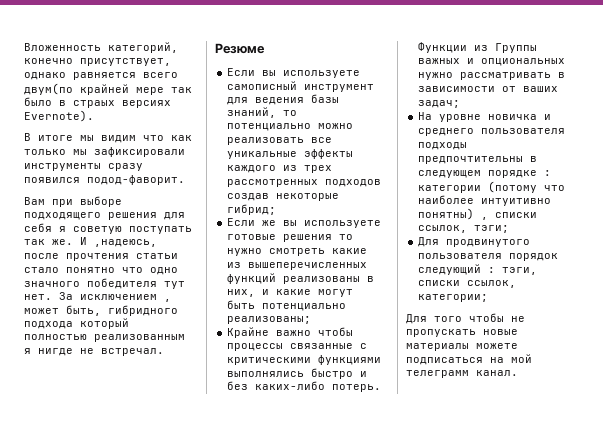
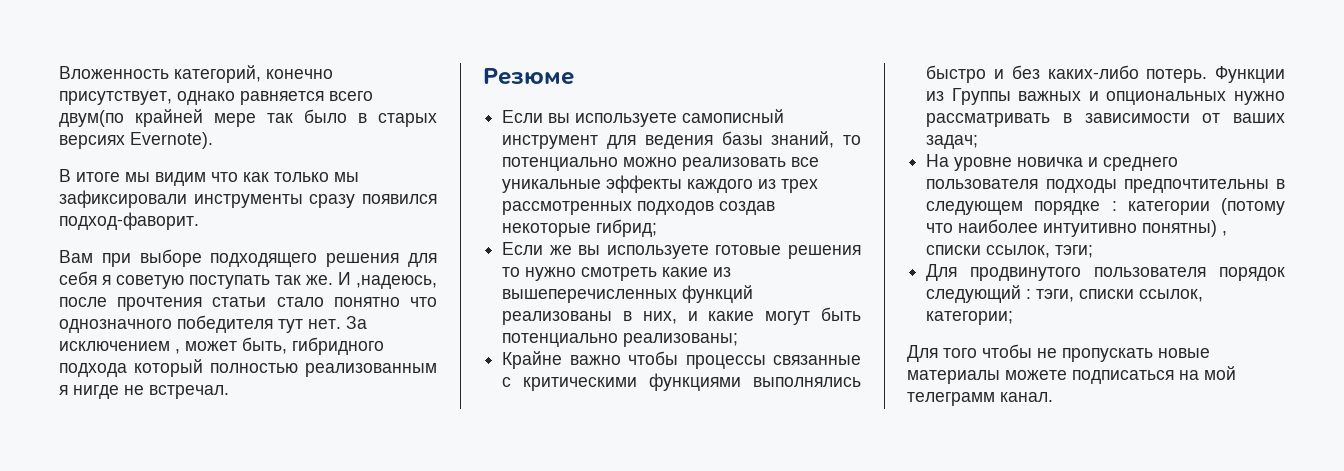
- Вложенность категорий, конечно присутствует, однако равняется всего двум(по крайней мере так было в страых версиях Evernote).
+ Вложенность категорий, конечно присутствует, однако равняется всего двум(по крайней мере так было в старых версиях Evernote).
- В итоге мы видим что как только мы зафиксировали инструменты сразу появился подод-фаворит.
+ В итоге мы видим что как только мы зафиксировали инструменты сразу появился подход-фаворит.
- И ,надеюсь, после прочтения статьи стало понятно что одно значного победителя тут нет.
+ И ,надеюсь, после прочтения статьи стало понятно что однозначного победителя тут нет.

